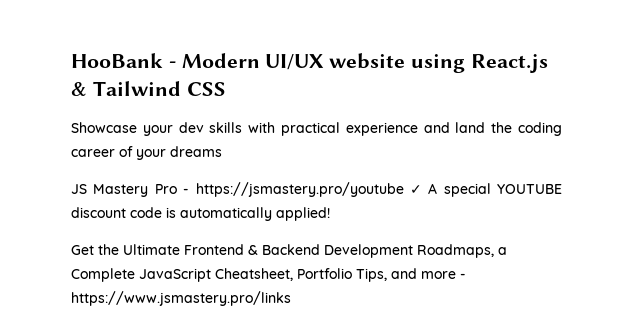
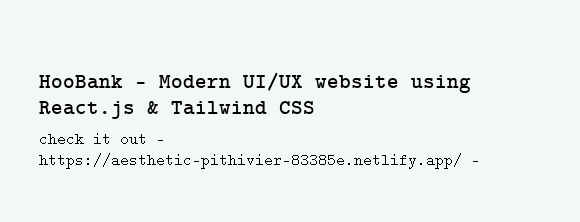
- Showcase your dev skills with practical experience and land the coding career of your dreams
- JS Mastery Pro - https://jsmastery.pro/youtube ✓ A special YOUTUBE discount code is automatically applied!
- Get the Ultimate Frontend & Backend Development Roadmaps, a Complete JavaScript Cheatsheet, Portfolio Tips, and more - https://www.jsmastery.pro/links
+ check it out - https://aesthetic-pithivier-83385e.netlify.app/ -

